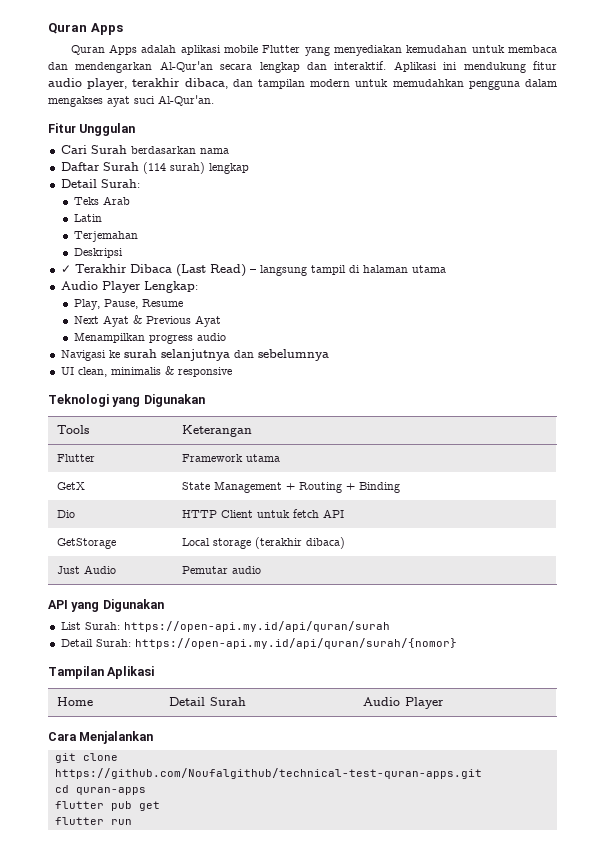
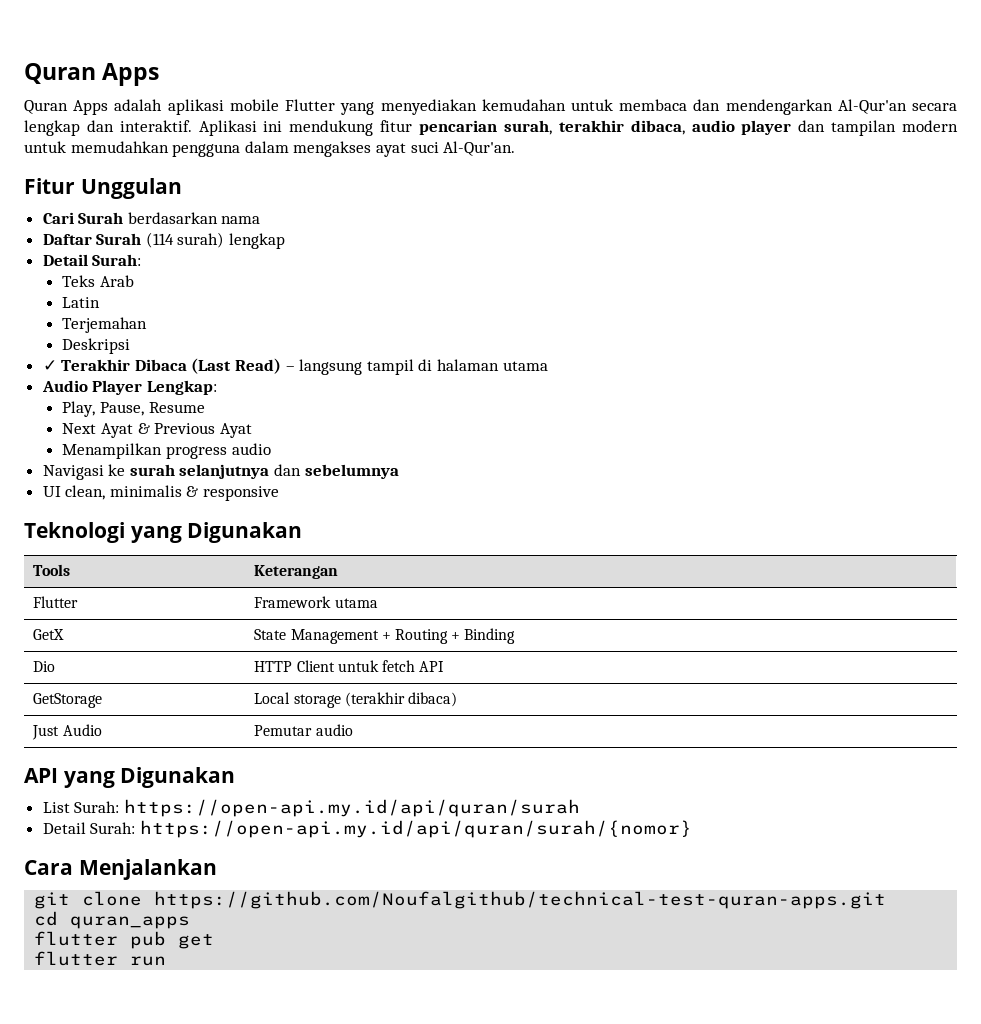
- Aplikasi ini mendukung fitur audio player, terakhir dibaca, dan tampilan modern untuk memudahkan pengguna dalam mengakses ayat suci Al-Qur'an.
+ Aplikasi ini mendukung fitur pencarian surah, terakhir dibaca, audio player dan tampilan modern untuk memudahkan pengguna dalam mengakses ayat suci Al-Qur'an.
- Tampilan Aplikasi
- Home | Detail Surah | Audio Player
- cd quran-apps
+ cd quran_apps

